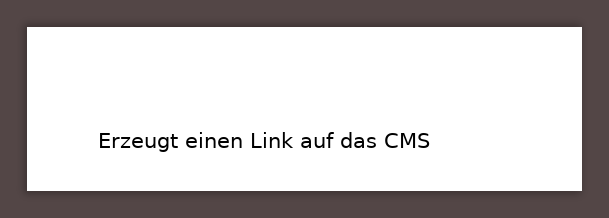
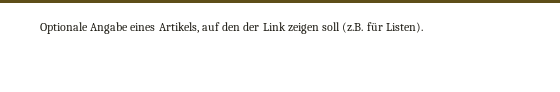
- Erzeugt einen Link auf das CMS
+ Optionale Angabe eines Artikels, auf den der Link zeigen soll (z.B. für Listen).

